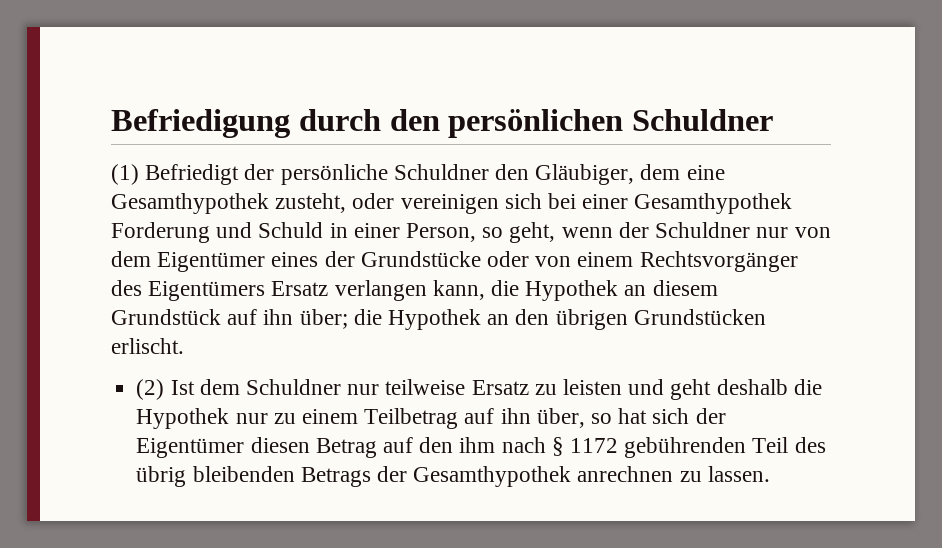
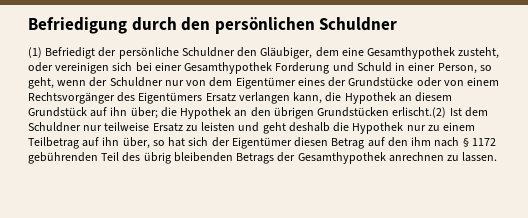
- die Hypothek an den übrigen Grundstücken erlischt.
- (2) Ist dem Schuldner nur teilweise Ersatz zu leisten und geht deshalb die Hypothek nur zu einem Teilbetrag auf ihn über, so hat sich der Eigentümer diesen Betrag auf den ihm nach § 1172 gebührenden Teil des übrig bleibenden Betrags der Gesamthypothek anrechnen zu lassen.
+ die Hypothek an den übrigen Grundstücken erlischt.(2) Ist dem Schuldner nur teilweise Ersatz zu leisten und geht deshalb die Hypothek nur zu einem Teilbetrag auf ihn über, so hat sich der Eigentümer diesen Betrag auf den ihm nach § 1172 gebührenden Teil des übrig bleibenden Betrags der Gesamthypothek anrechnen zu lassen.

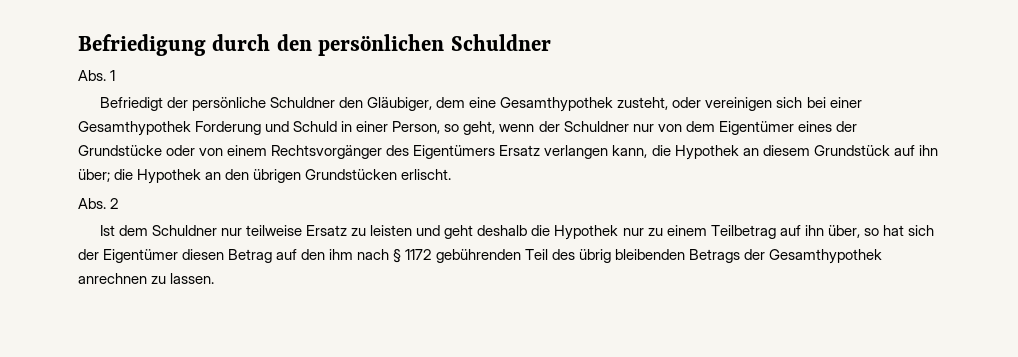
- (1) Befriedigt der persönliche Schuldner den Gläubiger, dem eine Gesamthypothek zusteht, oder vereinigen sich bei einer Gesamthypothek Forderung und Schuld in einer Person, so geht, wenn der Schuldner nur von dem Eigentümer eines der Grundstücke oder von einem Rechtsvorgänger des Eigentümers Ersatz verlangen kann, die Hypothek an diesem Grundstück auf ihn über;
+ Abs. 1
+ Befriedigt der persönliche Schuldner den Gläubiger, dem eine Gesamthypothek zusteht, oder vereinigen sich bei einer Gesamthypothek Forderung und Schuld in einer Person, so geht, wenn der Schuldner nur von dem Eigentümer eines der Grundstücke oder von einem Rechtsvorgänger des Eigentümers Ersatz verlangen kann, die Hypothek an diesem Grundstück auf ihn über;
- die Hypothek an den übrigen Grundstücken erlischt.(2) Ist dem Schuldner nur teilweise Ersatz zu leisten und geht deshalb die Hypothek nur zu einem Teilbetrag auf ihn über, so hat sich der Eigentümer diesen Betrag auf den ihm nach § 1172 gebührenden Teil des übrig bleibenden Betrags der Gesamthypothek anrechnen zu lassen.
+ die Hypothek an den übrigen Grundstücken erlischt.
+ Abs. 2
+ Ist dem Schuldner nur teilweise Ersatz zu leisten und geht deshalb die Hypothek nur zu einem Teilbetrag auf ihn über, so hat sich der Eigentümer diesen Betrag auf den ihm nach § 1172 gebührenden Teil des übrig bleibenden Betrags der Gesamthypothek anrechnen zu lassen.

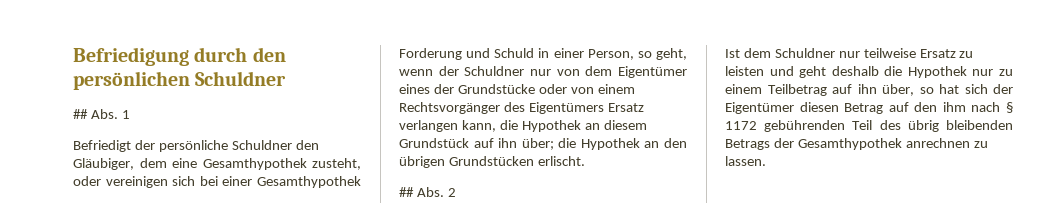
- Abs. 1
+ ## Abs. 1
- Abs. 2
+ ## Abs. 2

